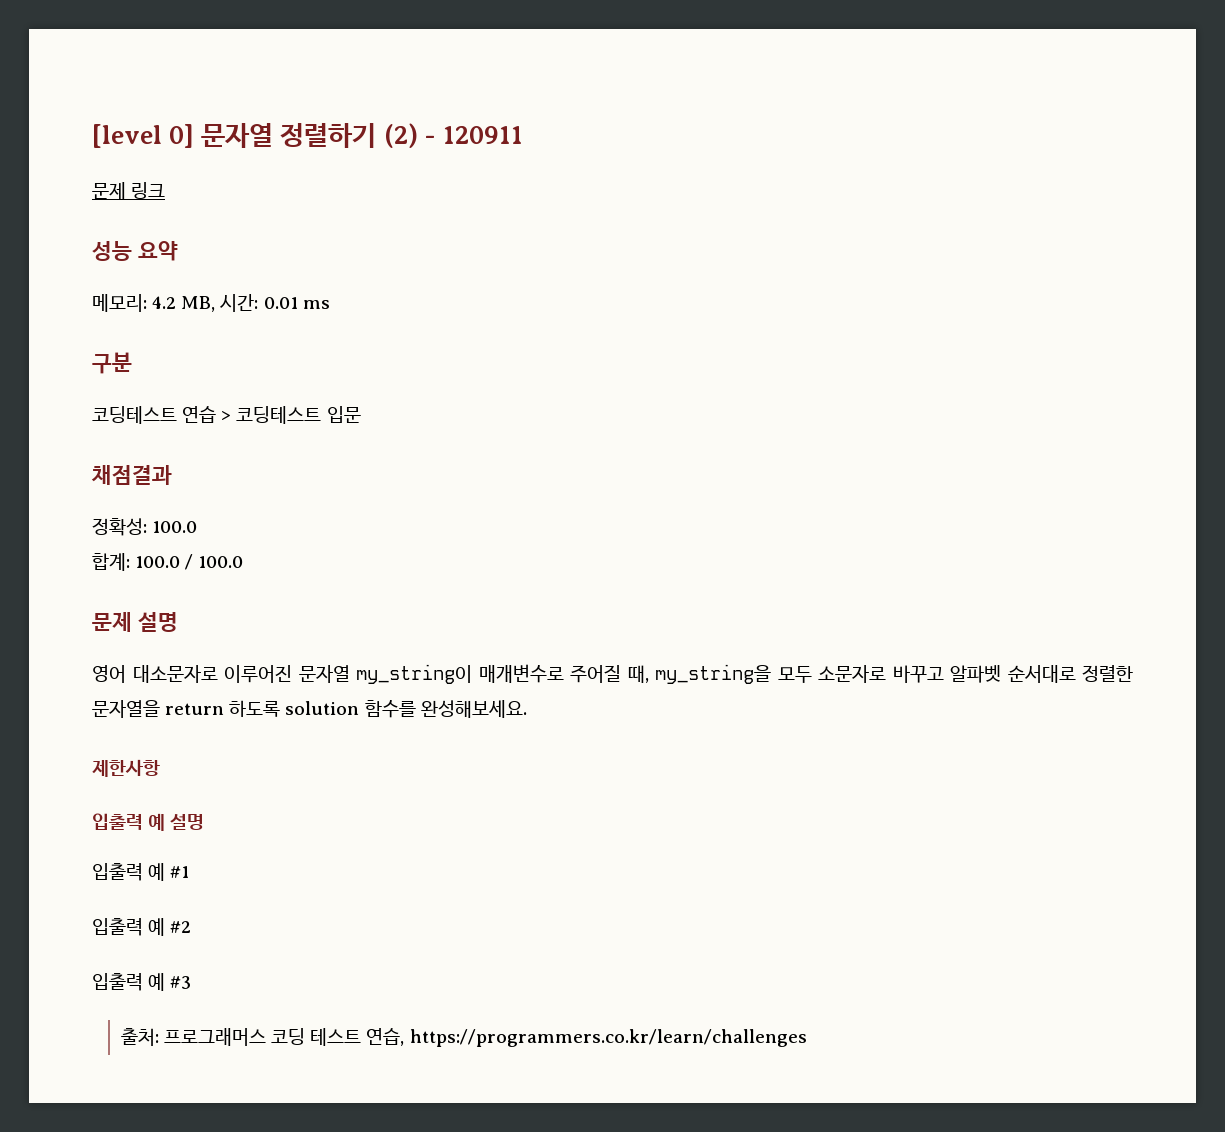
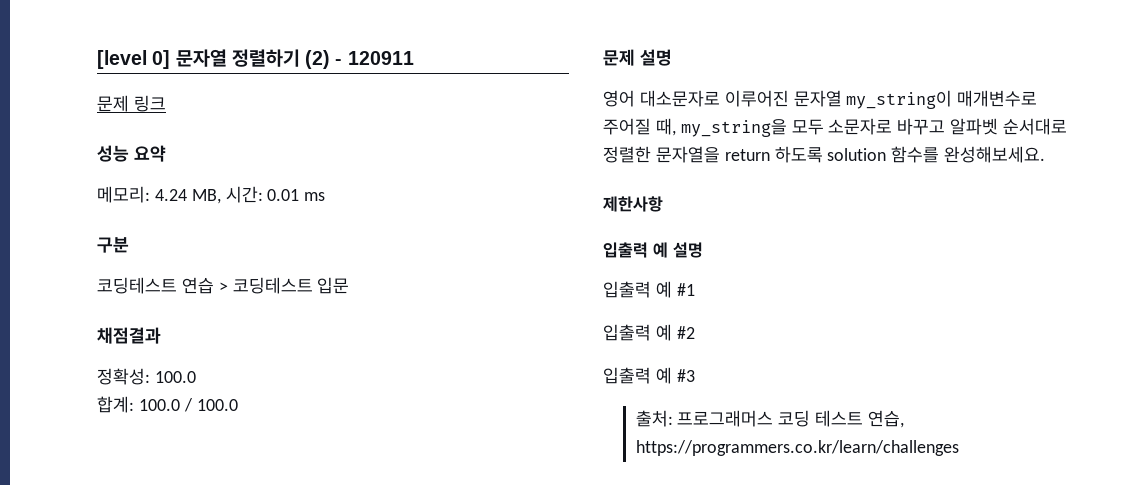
- 메모리: 4.2 MB, 시간: 0.01 ms
+ 메모리: 4.24 MB, 시간: 0.01 ms

